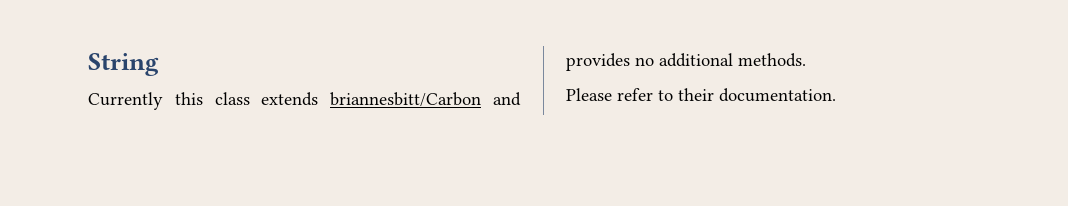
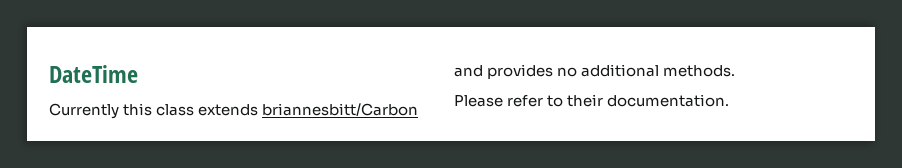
- String
+ DateTime

